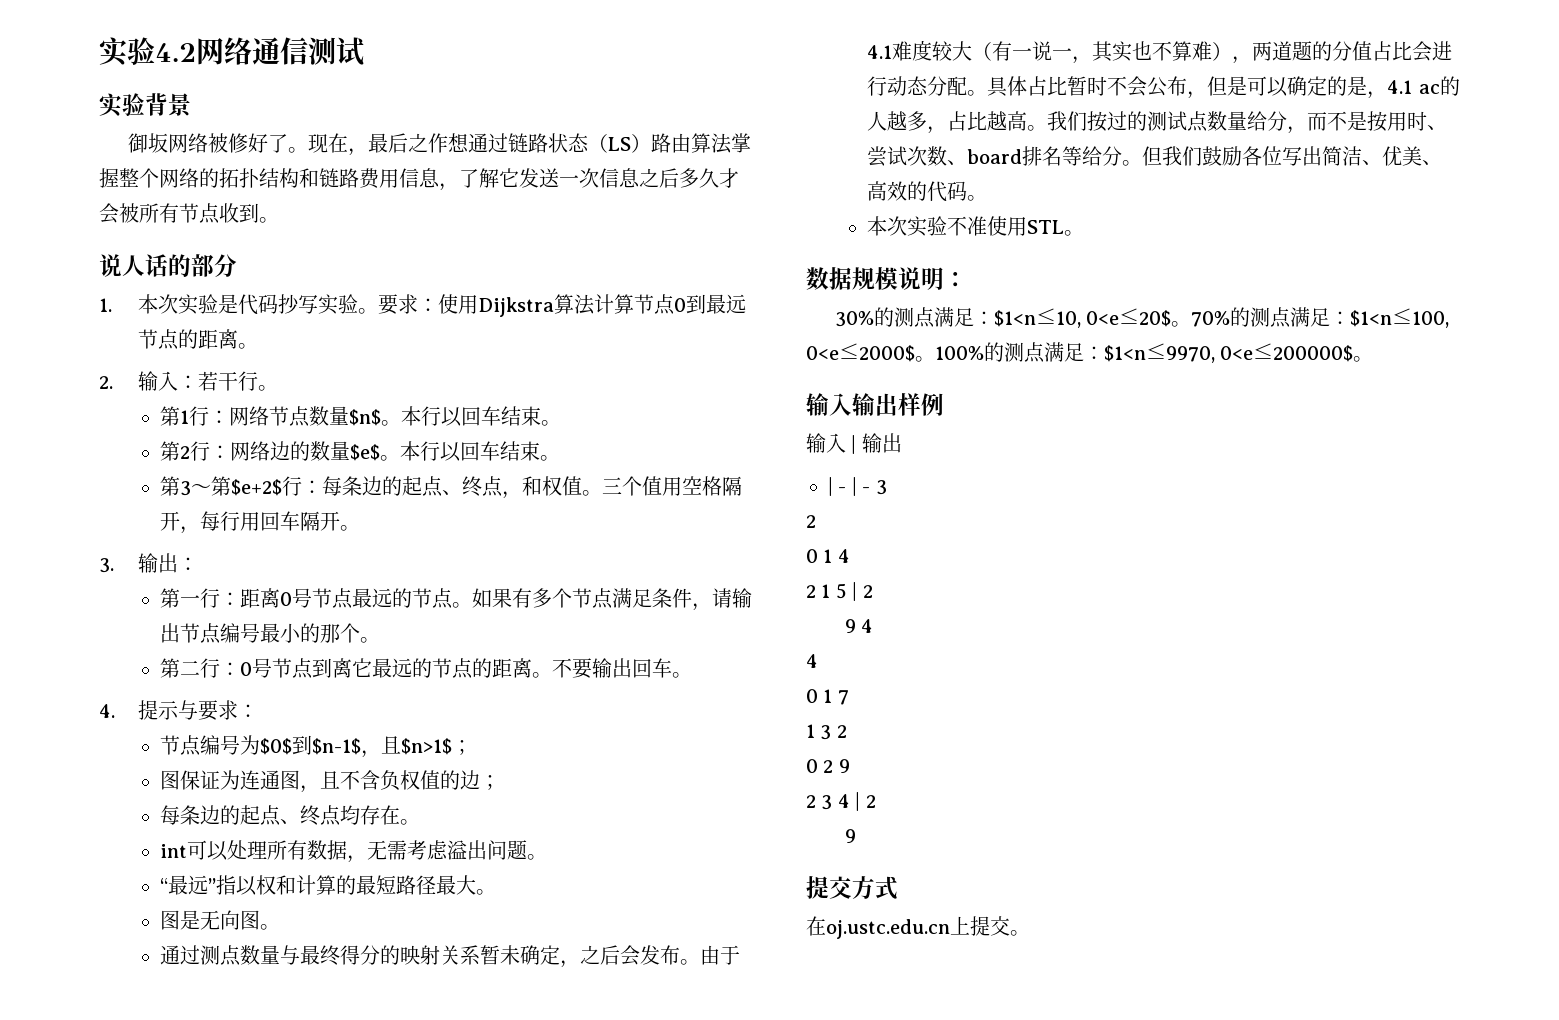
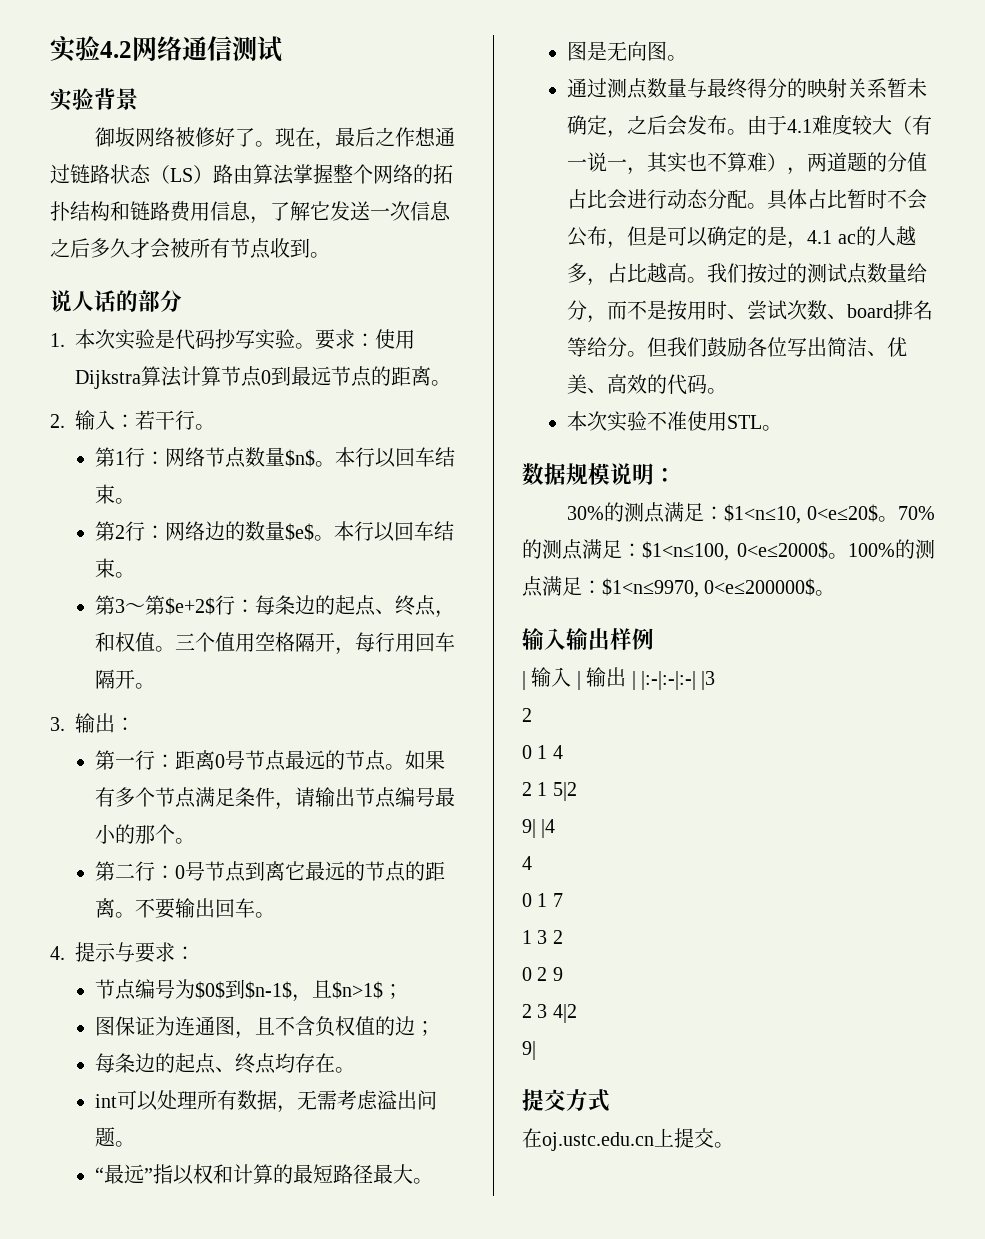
- 输入 | 输出
- | - | - 3
+ | 输入 | 输出 | |:-|:-|:-| |3
- 2 1 5 | 2
- 9 4
+ 2 1 5|2
+ 9| |4
- 2 3 4 | 2
- 9
+ 2 3 4|2
+ 9|

